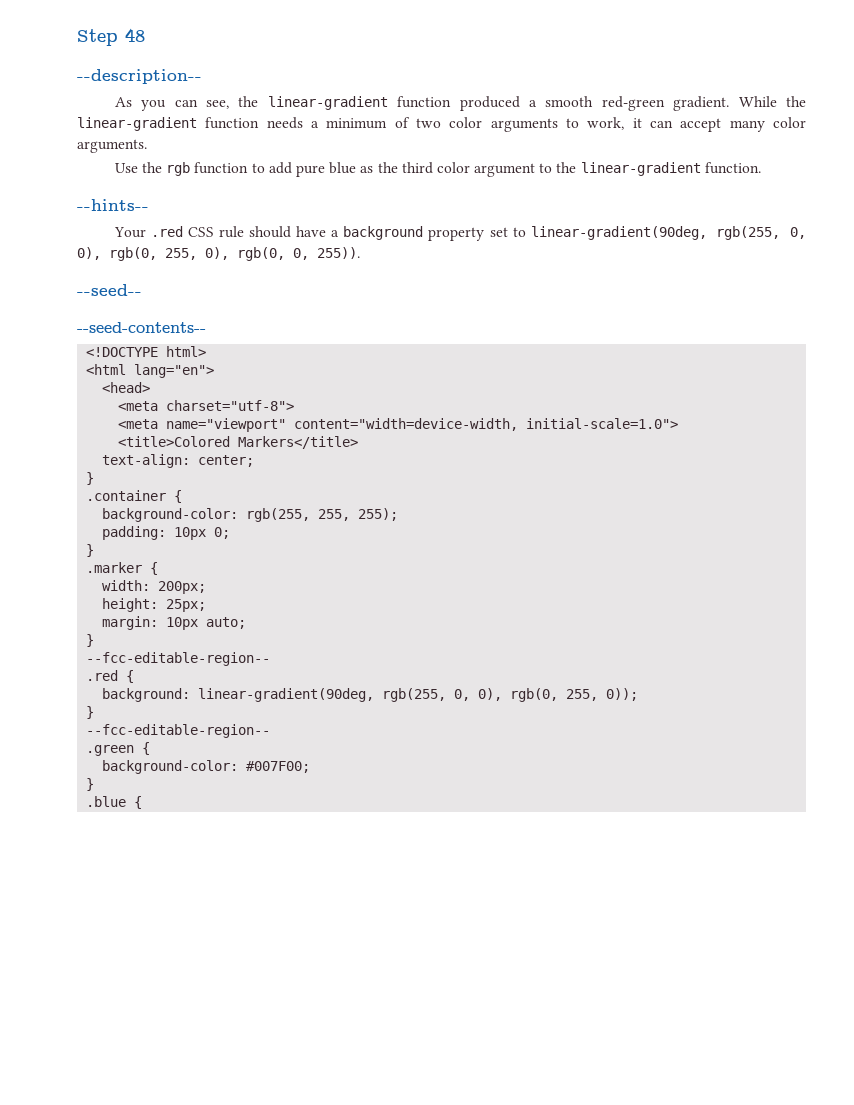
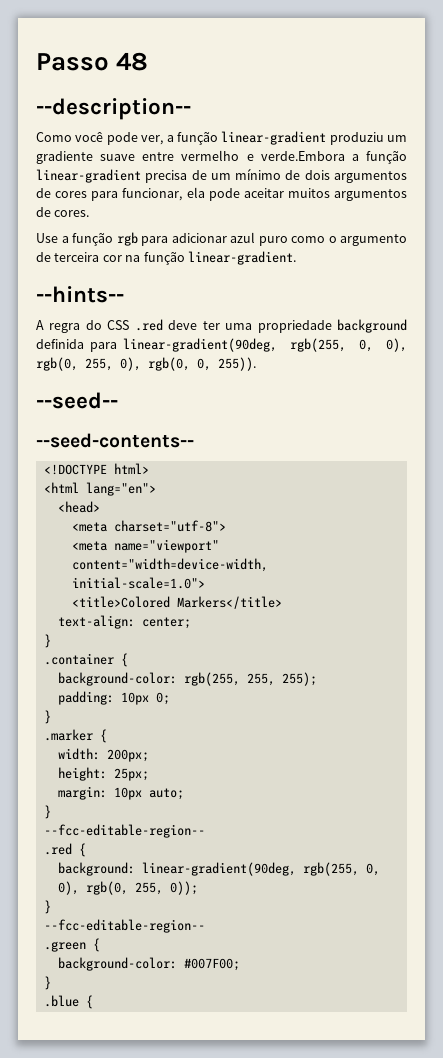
- Step 48
+ Passo 48
- As you can see, the linear-gradient function produced a smooth red-green gradient. While the linear-gradient function needs a minimum of two color arguments to work, it can accept many color arguments.
- Use the rgb function to add pure blue as the third color argument to the linear-gradient function.
+ Como você pode ver, a função linear-gradient produziu um gradiente suave entre vermelho e verde.Embora a função linear-gradient precisa de um mínimo de dois argumentos de cores para funcionar, ela pode aceitar muitos argumentos de cores.
+ Use a função rgb para adicionar azul puro como o argumento de terceira cor na função linear-gradient.
  --hints--
- Your .red CSS rule should have a background property set to linear-gradient(90deg, rgb(255, 0, 0), rgb(0, 255, 0), rgb(0, 0, 255)).
+ A regra do CSS .red deve ter uma propriedade background definida para linear-gradient(90deg, rgb(255, 0, 0), rgb(0, 255, 0), rgb(0, 0, 255)).

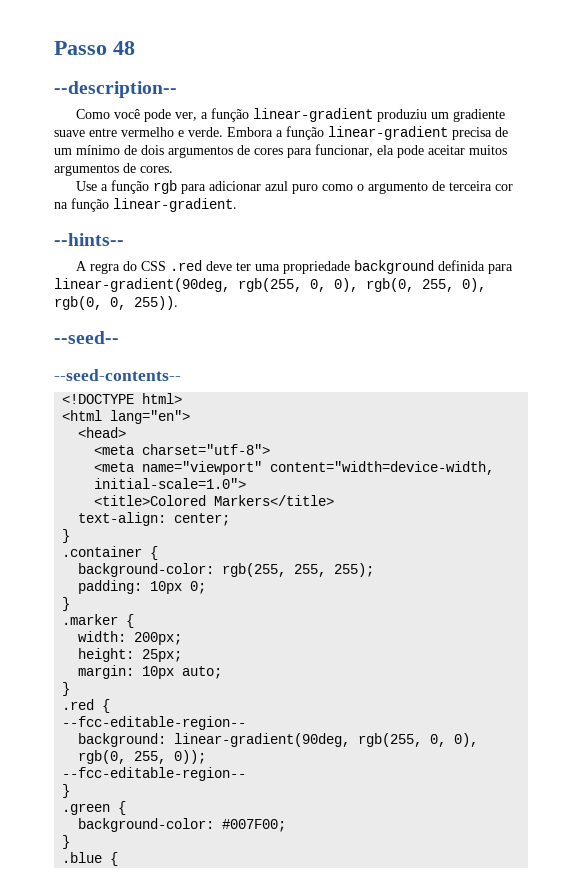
- Como você pode ver, a função linear-gradient produziu um gradiente suave entre vermelho e verde.Embora a função linear-gradient precisa de um mínimo de dois argumentos de cores para funcionar, ela pode aceitar muitos argumentos de cores.
+ Como você pode ver, a função linear-gradient produziu um gradiente suave entre vermelho e verde. Embora a função linear-gradient precisa de um mínimo de dois argumentos de cores para funcionar, ela pode aceitar muitos argumentos de cores.
  margin: 10px auto;
  }
- --fcc-editable-region--
  .red {
+ --fcc-editable-region--
  background: linear-gradient(90deg, rgb(255, 0, 0), rgb(0, 255, 0));
+ --fcc-editable-region--
  }
- --fcc-editable-region--

